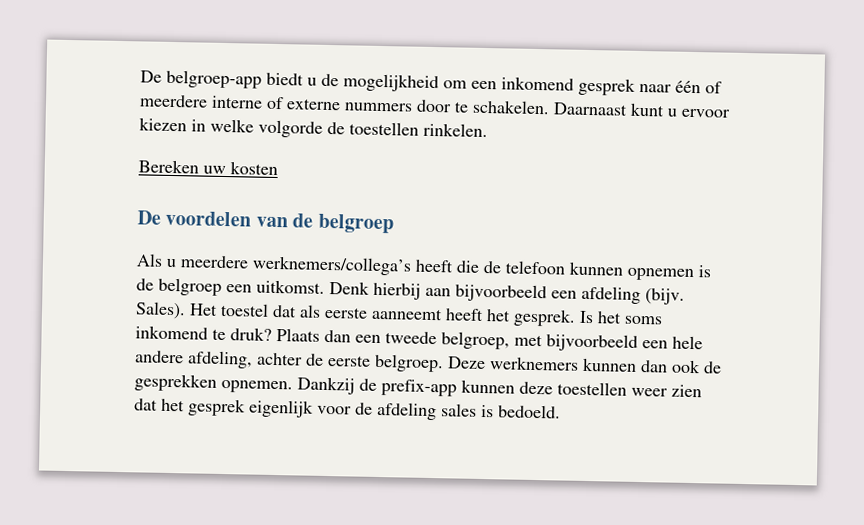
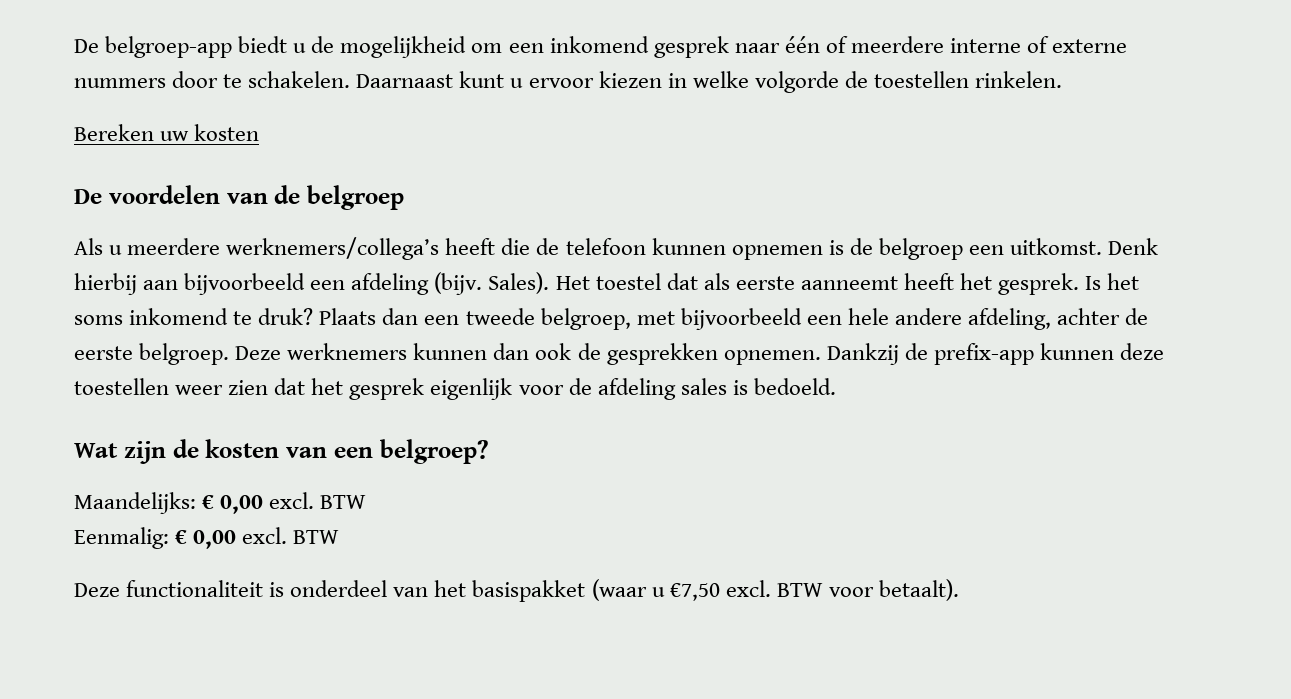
+ Wat zijn de kosten van een belgroep?
+ Maandelijks: € 0,00 excl. BTW
+ Eenmalig: € 0,00 excl. BTW
+ Deze functionaliteit is onderdeel van het basispakket (waar u €7,50 excl. BTW voor betaalt).

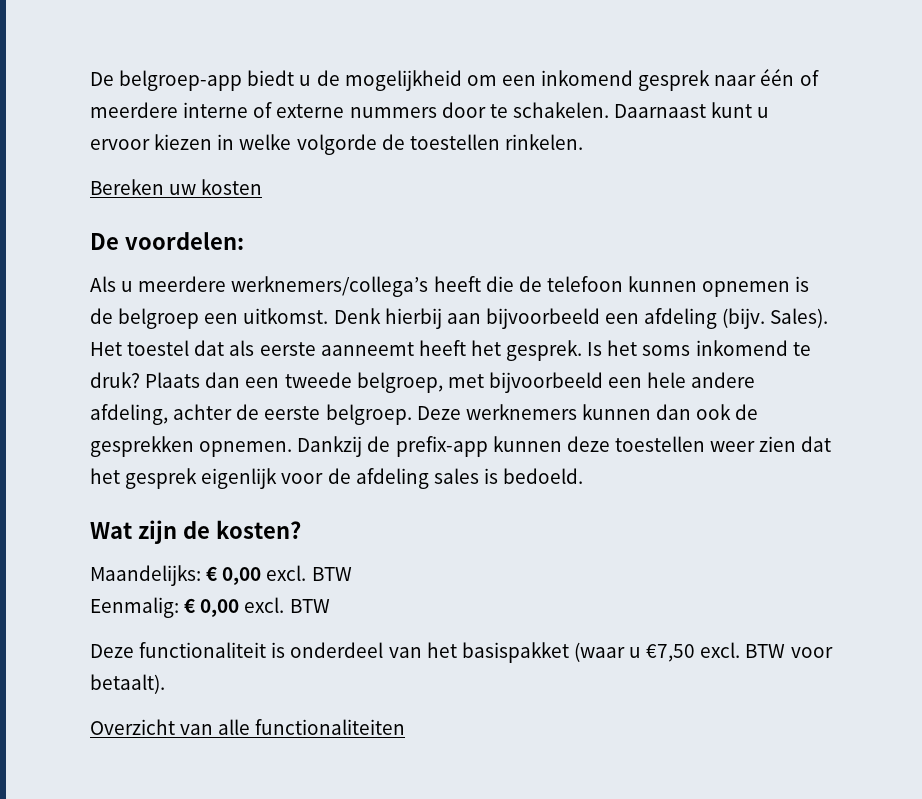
- De voordelen van de belgroep
+ De voordelen:
- Wat zijn de kosten van een belgroep?
+ Wat zijn de kosten?
+ Overzicht van alle functionaliteiten

